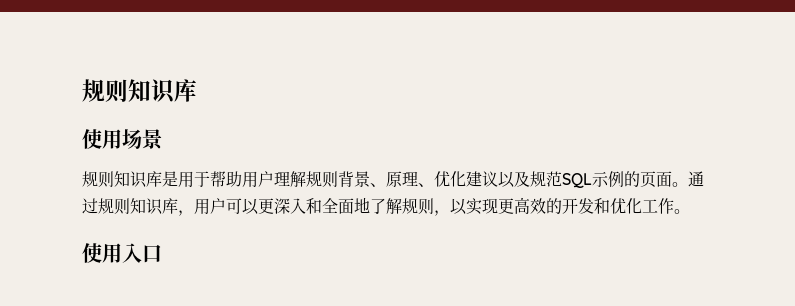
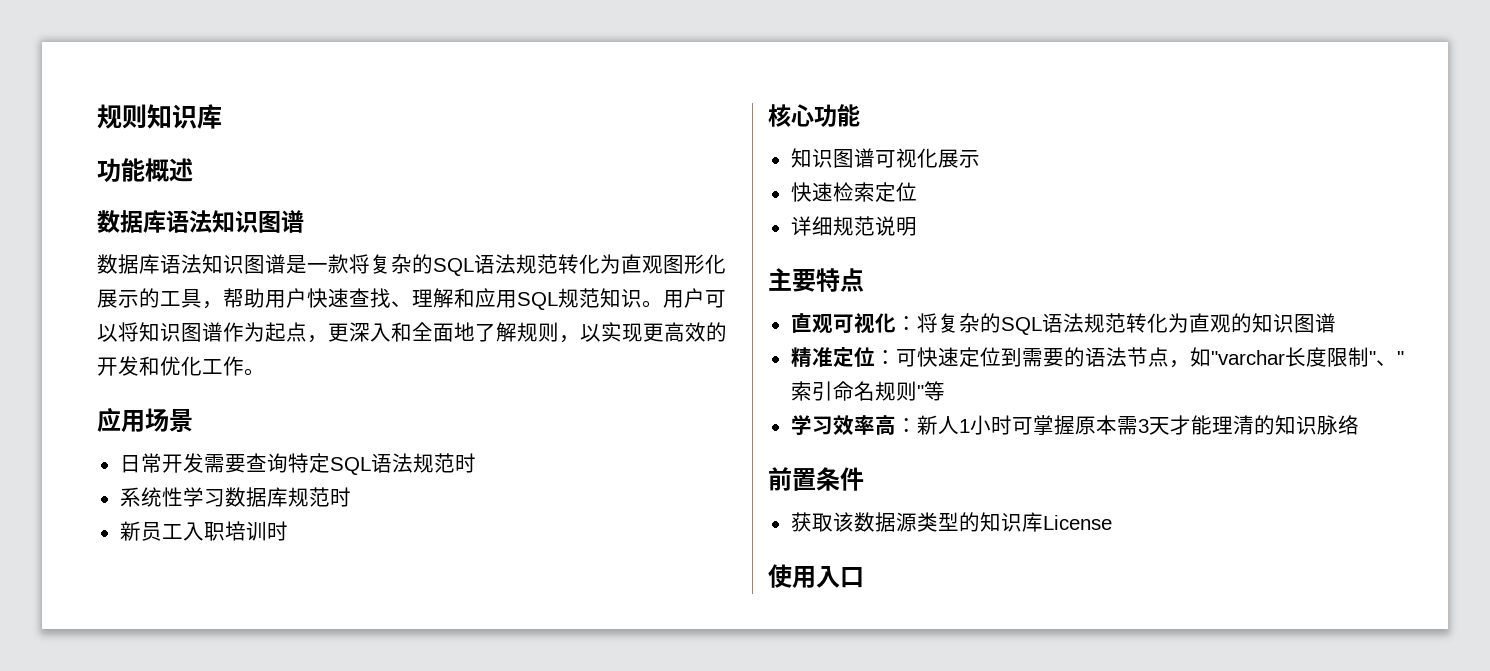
- 使用场景
- 规则知识库是用于帮助用户理解规则背景、原理、优化建议以及规范SQL示例的页面。通过规则知识库，用户可以更深入和全面地了解规则，以实现更高效的开发和优化工作。
+ 功能概述
+ 数据库语法知识图谱
+ 数据库语法知识图谱是一款将复杂的SQL语法规范转化为直观图形化展示的工具，帮助用户快速查找、理解和应用SQL规范知识。用户可以将知识图谱作为起点，更深入和全面地了解规则，以实现更高效的开发和优化工作。
+ 应用场景
+ 日常开发需要查询特定SQL语法规范时
+ 系统性学习数据库规范时
+ 新员工入职培训时
+ 核心功能
+ 知识图谱可视化展示
+ 快速检索定位
+ 详细规范说明
+ 主要特点
+ 直观可视化：将复杂的SQL语法规范转化为直观的知识图谱
+ 精准定位：可快速定位到需要的语法节点，如"varchar长度限制"、"索引命名规则"等
+ 学习效率高：新人1小时可掌握原本需3天才能理清的知识脉络
+ 前置条件
+ 获取该数据源类型的知识库License

